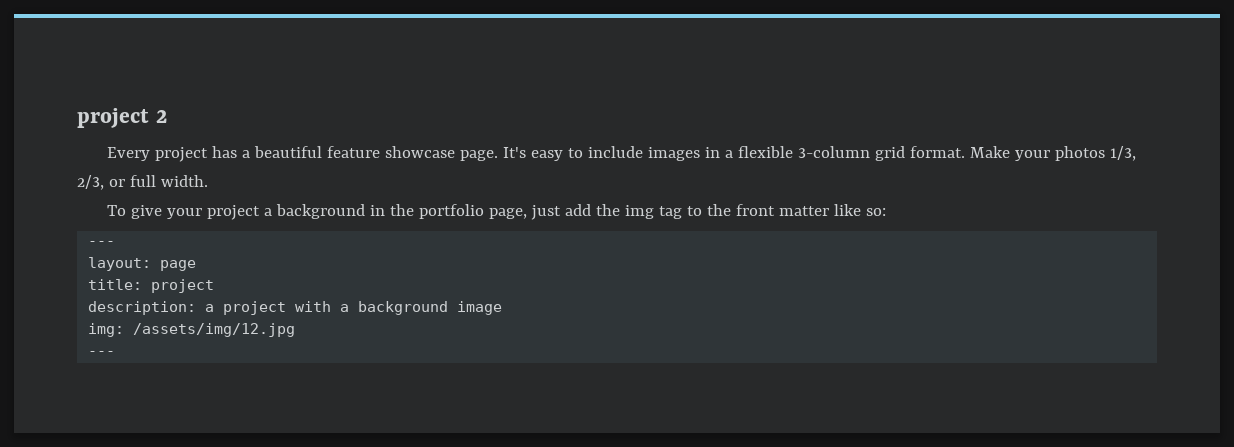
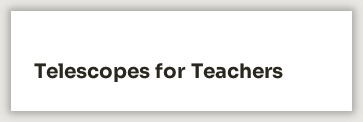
- project 2
- Every project has a beautiful feature showcase page. It's easy to include images in a flexible 3-column grid format. Make your photos 1/3, 2/3, or full width.
- To give your project a background in the portfolio page, just add the img tag to the front matter like so:
- ---
- layout: page
- title: project
- description: a project with a background image
- img: /assets/img/12.jpg
- ---
+ Telescopes for Teachers

